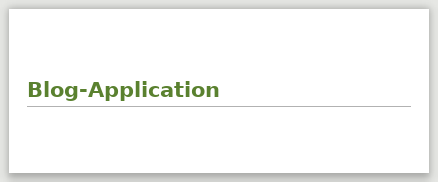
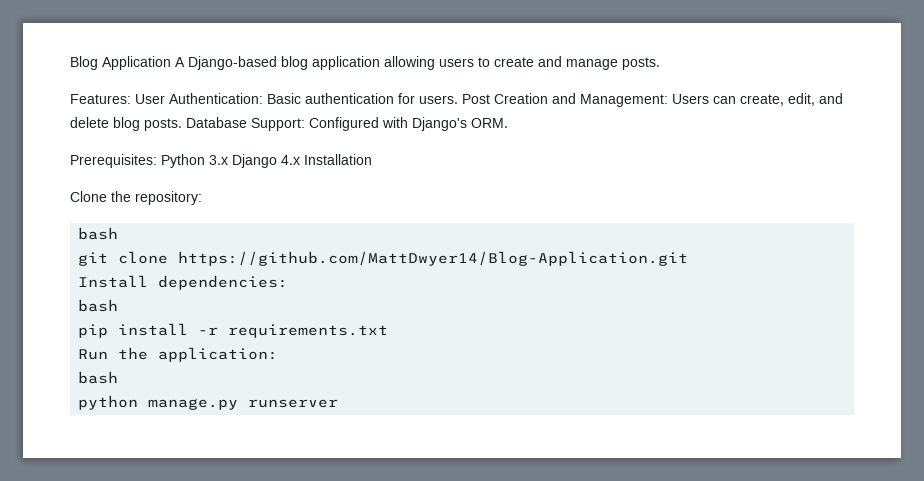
- Blog-Application
+ Blog Application A Django-based blog application allowing users to create and manage posts.
+ Features: User Authentication: Basic authentication for users. Post Creation and Management: Users can create, edit, and delete blog posts. Database Support: Configured with Django's ORM.
+ Prerequisites: Python 3.x Django 4.x Installation
+ Clone the repository:
+ bash
+ git clone https://github.com/MattDwyer14/Blog-Application.git
+ Install dependencies:
+ bash
+ pip install -r requirements.txt
+ Run the application:
+ bash
+ python manage.py runserver

